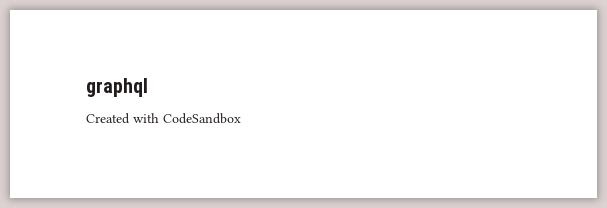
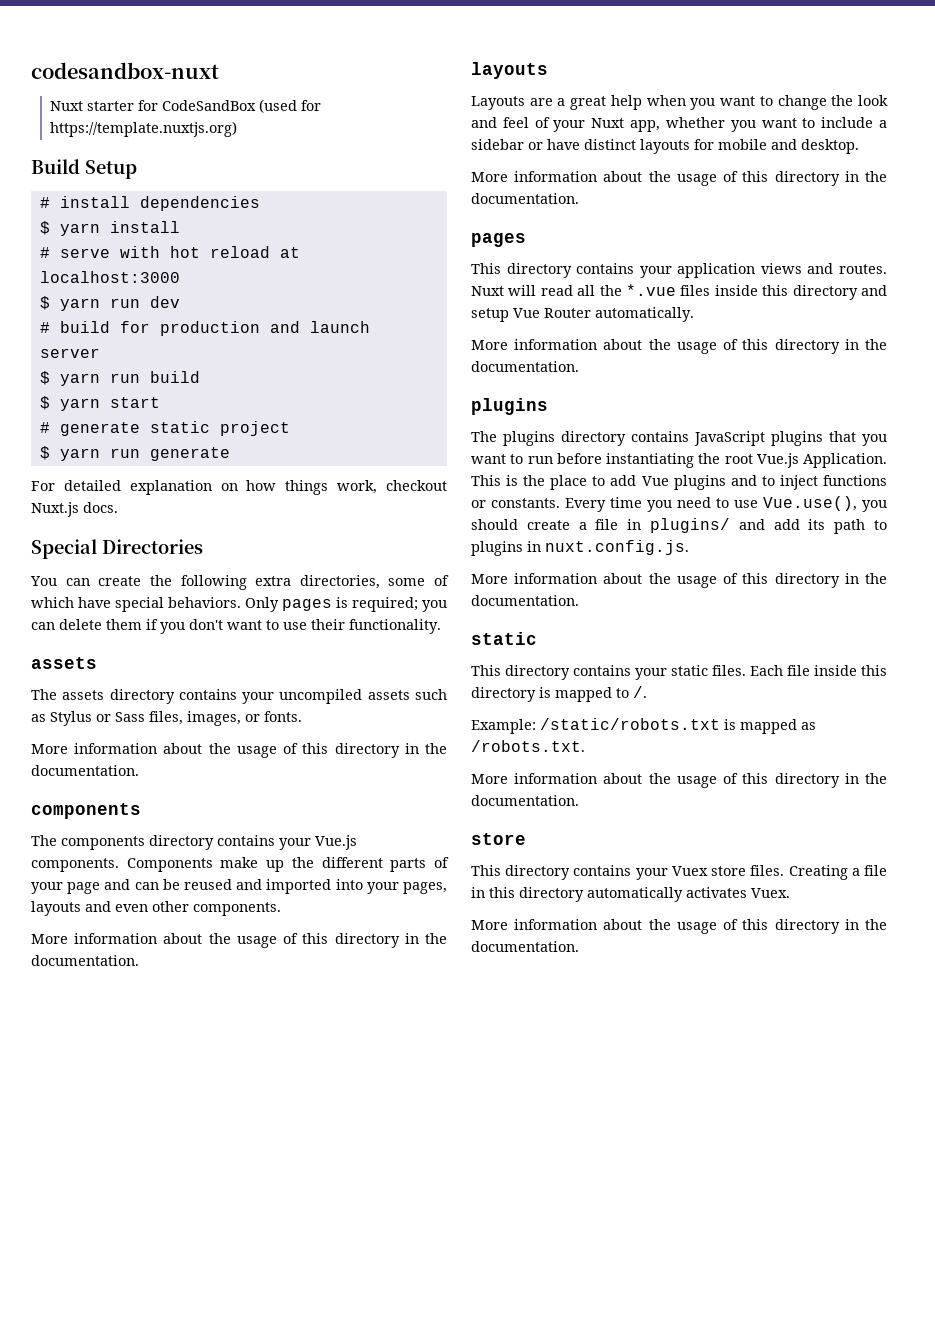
- graphql
- Created with CodeSandbox
+ codesandbox-nuxt
+ Nuxt starter for CodeSandBox (used for https://template.nuxtjs.org)
+ Build Setup
+ # install dependencies
+ $ yarn install
+ # serve with hot reload at localhost:3000
+ $ yarn run dev
+ # build for production and launch server
+ $ yarn run build
+ $ yarn start
+ # generate static project
+ $ yarn run generate
+ For detailed explanation on how things work, checkout Nuxt.js docs.
+ Special Directories
+ You can create the following extra directories, some of which have special behaviors. Only pages is required; you can delete them if you don't want to use their functionality.
+ assets
+ The assets directory contains your uncompiled assets such as Stylus or Sass files, images, or fonts.
+ More information about the usage of this directory in the documentation.
+ components
+ The components directory contains your Vue.js components. Components make up the different parts of your page and can be reused and imported into your pages, layouts and even other components.
+ More information about the usage of this directory in the documentation.
+ layouts
+ Layouts are a great help when you want to change the look and feel of your Nuxt app, whether you want to include a sidebar or have distinct layouts for mobile and desktop.
+ More information about the usage of this directory in the documentation.
+ pages
+ This directory contains your application views and routes. Nuxt will read all the *.vue files inside this directory and setup Vue Router automatically.
+ More information about the usage of this directory in the documentation.
+ plugins
+ The plugins directory contains JavaScript plugins that you want to run before instantiating the root Vue.js Application. This is the place to add Vue plugins and to inject functions or constants. Every time you need to use Vue.use(), you should create a file in plugins/ and add its path to plugins in nuxt.config.js.
+ More information about the usage of this directory in the documentation.
+ static
+ This directory contains your static files. Each file inside this directory is mapped to /.
+ Example: /static/robots.txt is mapped as /robots.txt.
+ More information about the usage of this directory in the documentation.
+ store
+ This directory contains your Vuex store files. Creating a file in this directory automatically activates Vuex.
+ More information about the usage of this directory in the documentation.

